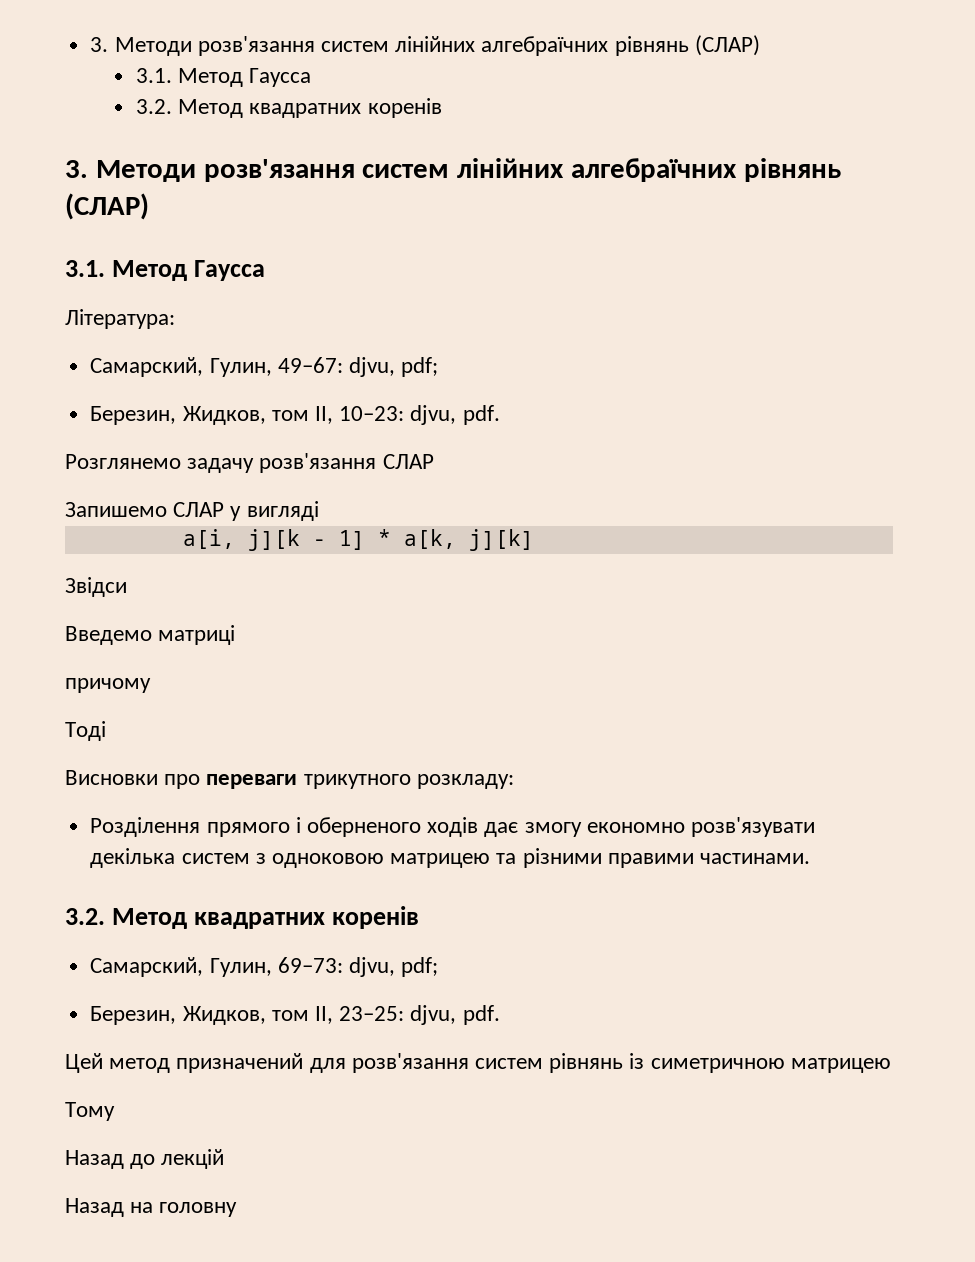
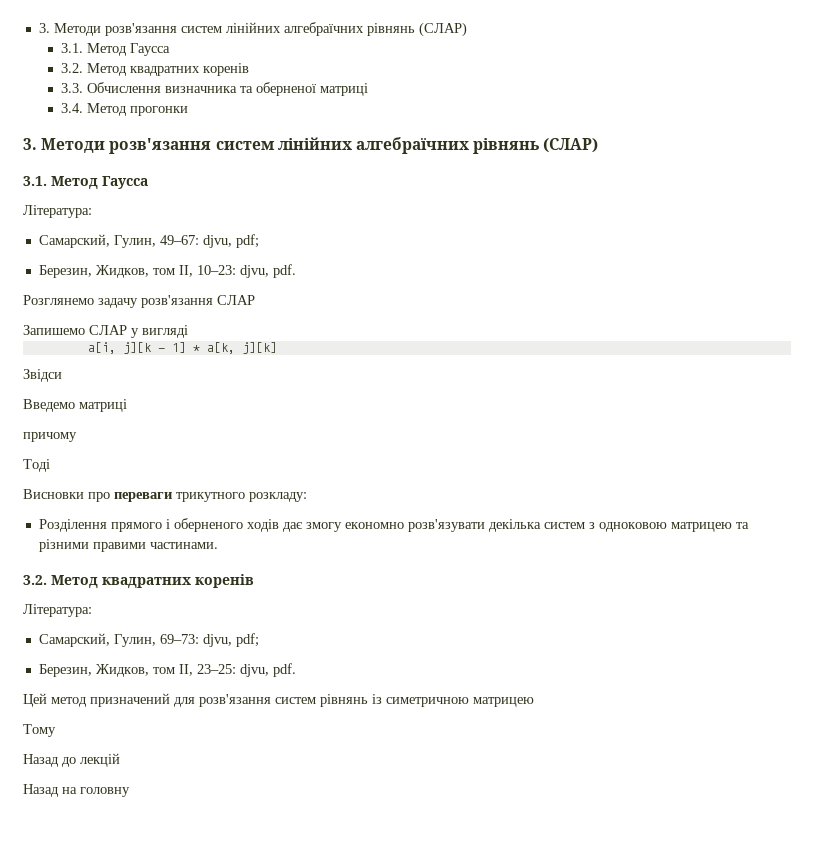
+ 3.3. Обчислення визначника та оберненої матриці
+ 3.4. Метод прогонки
  Розділення прямого і оберненого ходів дає змогу економно розв'язувати декілька систем з одноковою матрицею та різними правими частинами.
  3.2. Метод квадратних коренів
+ Література:

